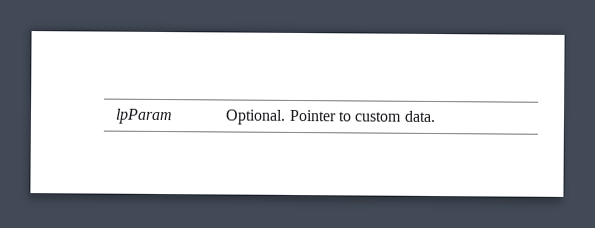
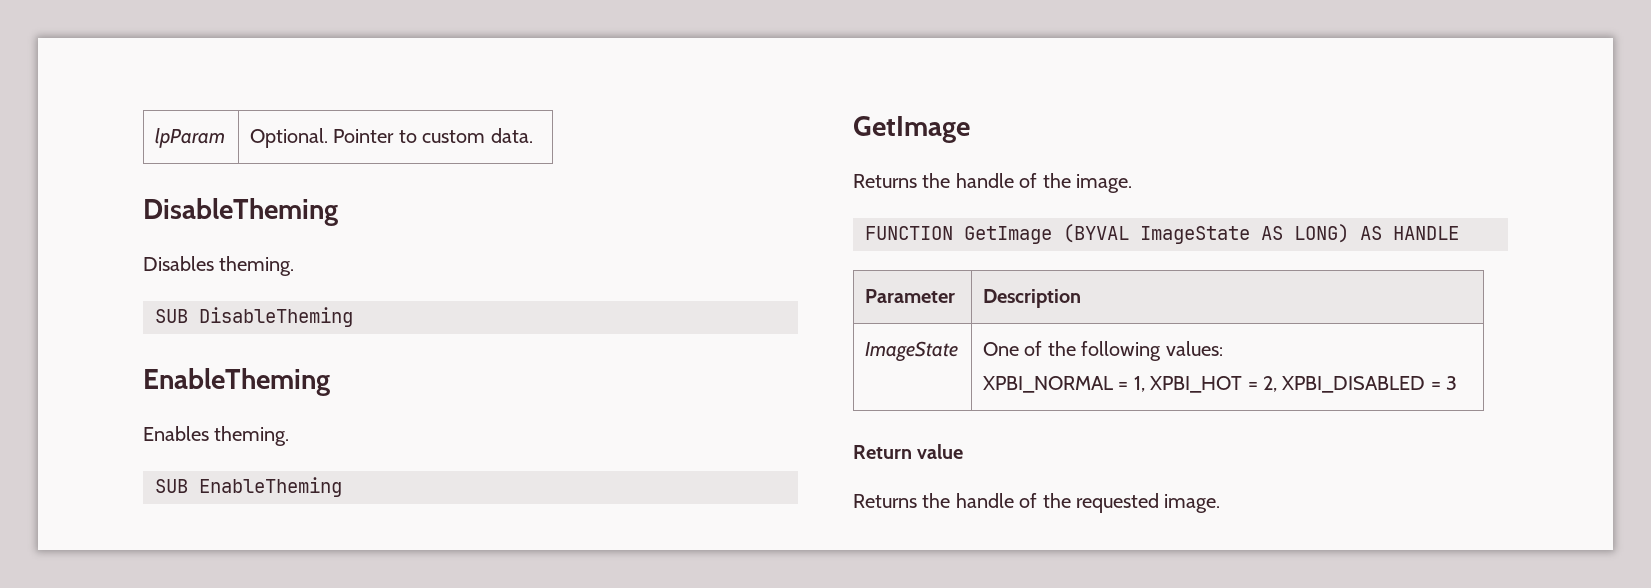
  lpParam | Optional. Pointer to custom data.
+ DisableTheming
+ Disables theming.
+ SUB DisableTheming
+ EnableTheming
+ Enables theming.
+ SUB EnableTheming
+ GetImage
+ Returns the handle of the image.
+ FUNCTION GetImage (BYVAL ImageState AS LONG) AS HANDLE
+ Parameter | Description
+ ImageState | One of the following values:
+ XPBI_NORMAL = 1, XPBI_HOT = 2, XPBI_DISABLED = 3
+ Return value
+ Returns the handle of the requested image.

